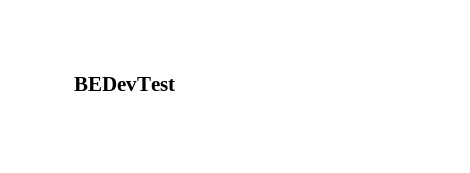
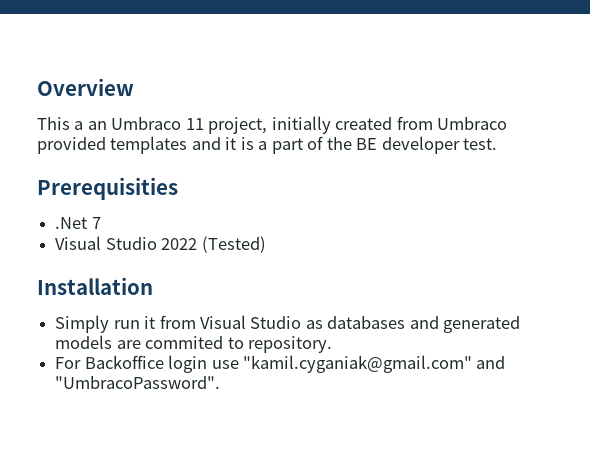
- BEDevTest
+ Overview
+ This a an Umbraco 11 project, initially created from Umbraco provided templates and it is a part of the BE developer test.
+ Prerequisities
+ .Net 7
+ Visual Studio 2022 (Tested)
+ Installation
+ Simply run it from Visual Studio as databases and generated models are commited to repository.
+ For Backoffice login use "kamil.cyganiak@gmail.com" and "UmbracoPassword".

